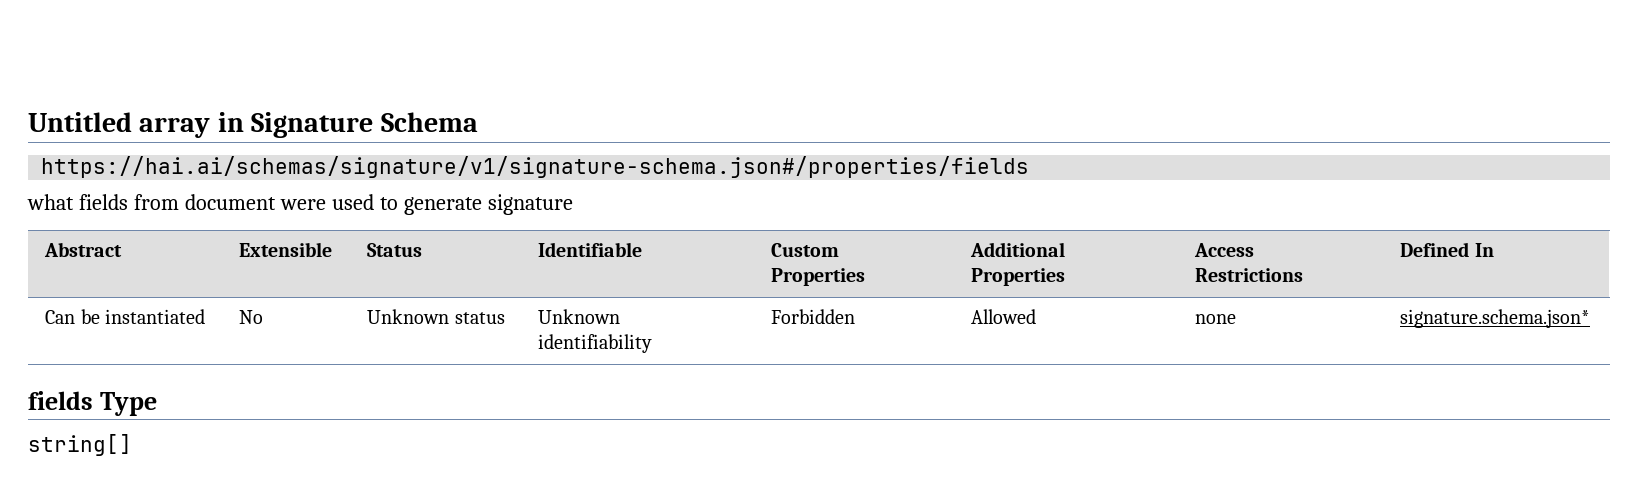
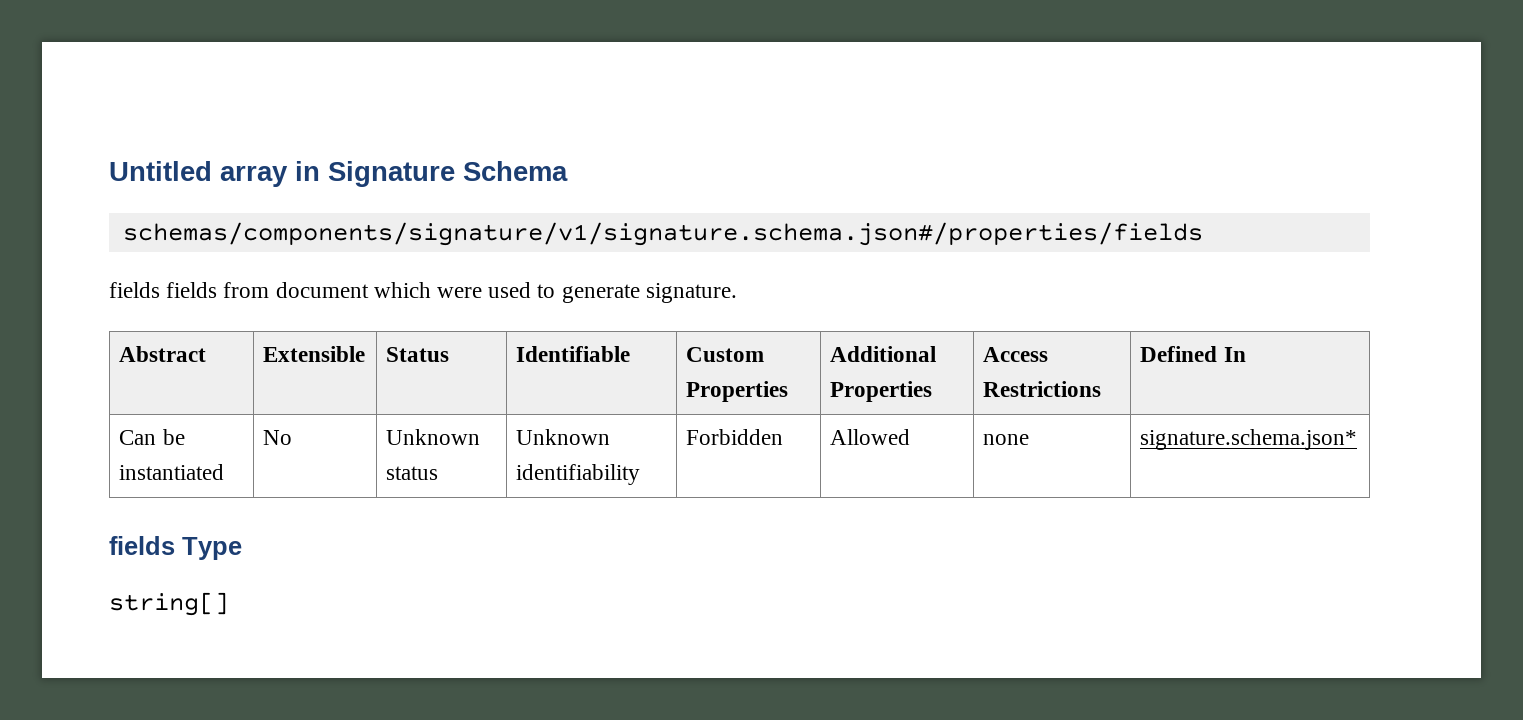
- https://hai.ai/schemas/signature/v1/signature-schema.json#/properties/fields
- what fields from document were used to generate signature
+ schemas/components/signature/v1/signature.schema.json#/properties/fields
+ fields fields from document which were used to generate signature.

